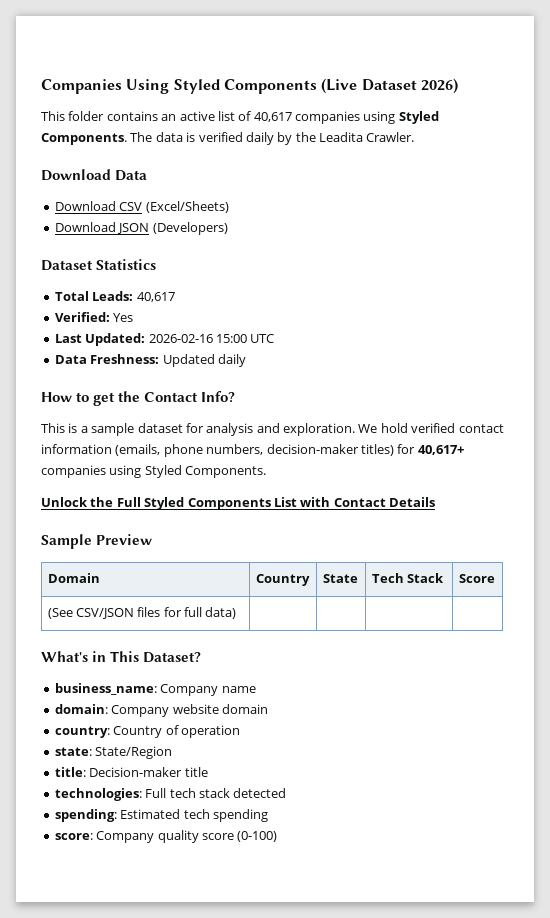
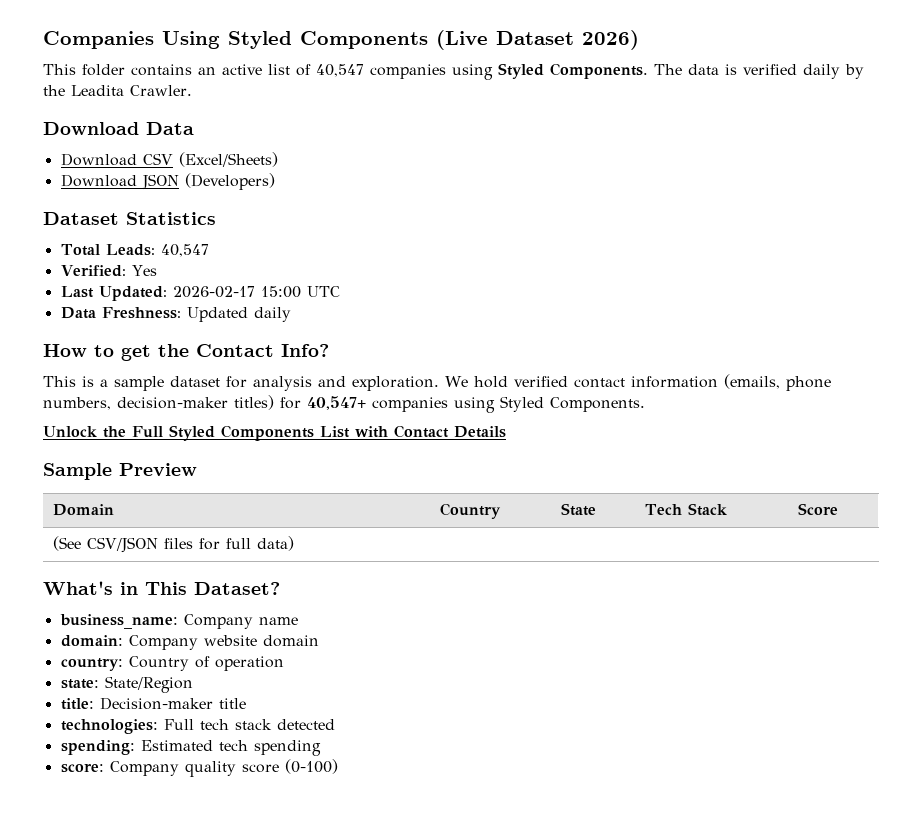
- This folder contains an active list of 40,617 companies using Styled Components.
+ This folder contains an active list of 40,547 companies using Styled Components.
- Total Leads: 40,617
+ Total Leads: 40,547
- Last Updated: 2026-02-16 15:00 UTC
+ Last Updated: 2026-02-17 15:00 UTC
- We hold verified contact information (emails, phone numbers, decision-maker titles) for 40,617+ companies using Styled Components.
+ We hold verified contact information (emails, phone numbers, decision-maker titles) for 40,547+ companies using Styled Components.

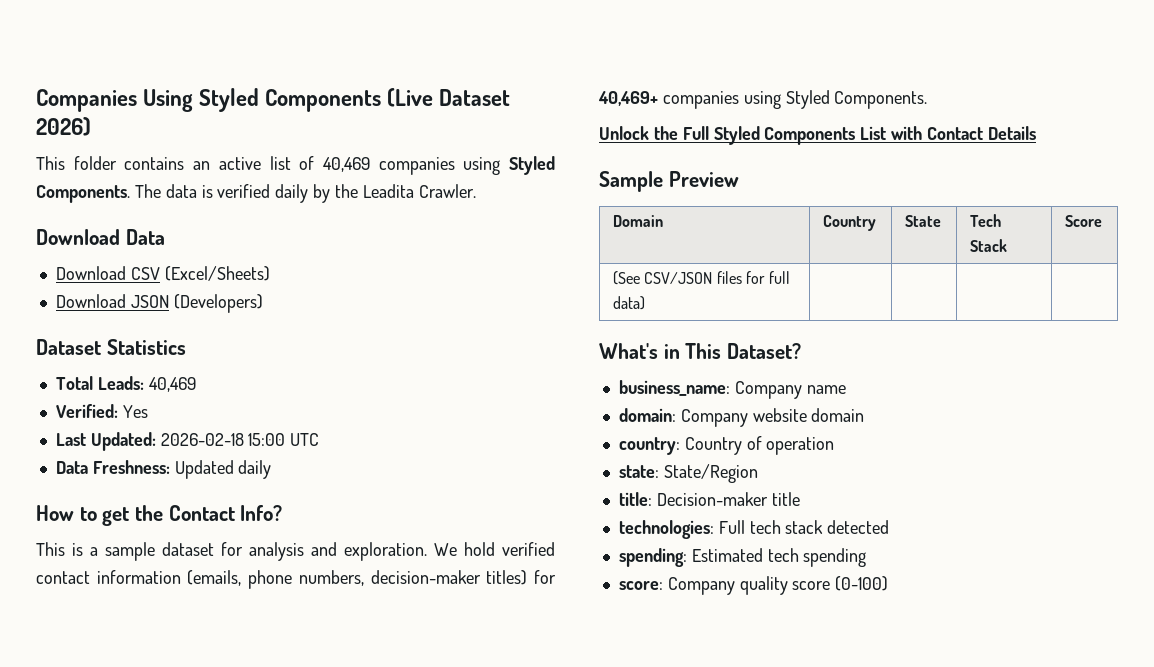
- This folder contains an active list of 40,547 companies using Styled Components.
+ This folder contains an active list of 40,469 companies using Styled Components.
- Total Leads: 40,547
+ Total Leads: 40,469
- Last Updated: 2026-02-17 15:00 UTC
+ Last Updated: 2026-02-18 15:00 UTC
- We hold verified contact information (emails, phone numbers, decision-maker titles) for 40,547+ companies using Styled Components.
+ We hold verified contact information (emails, phone numbers, decision-maker titles) for 40,469+ companies using Styled Components.

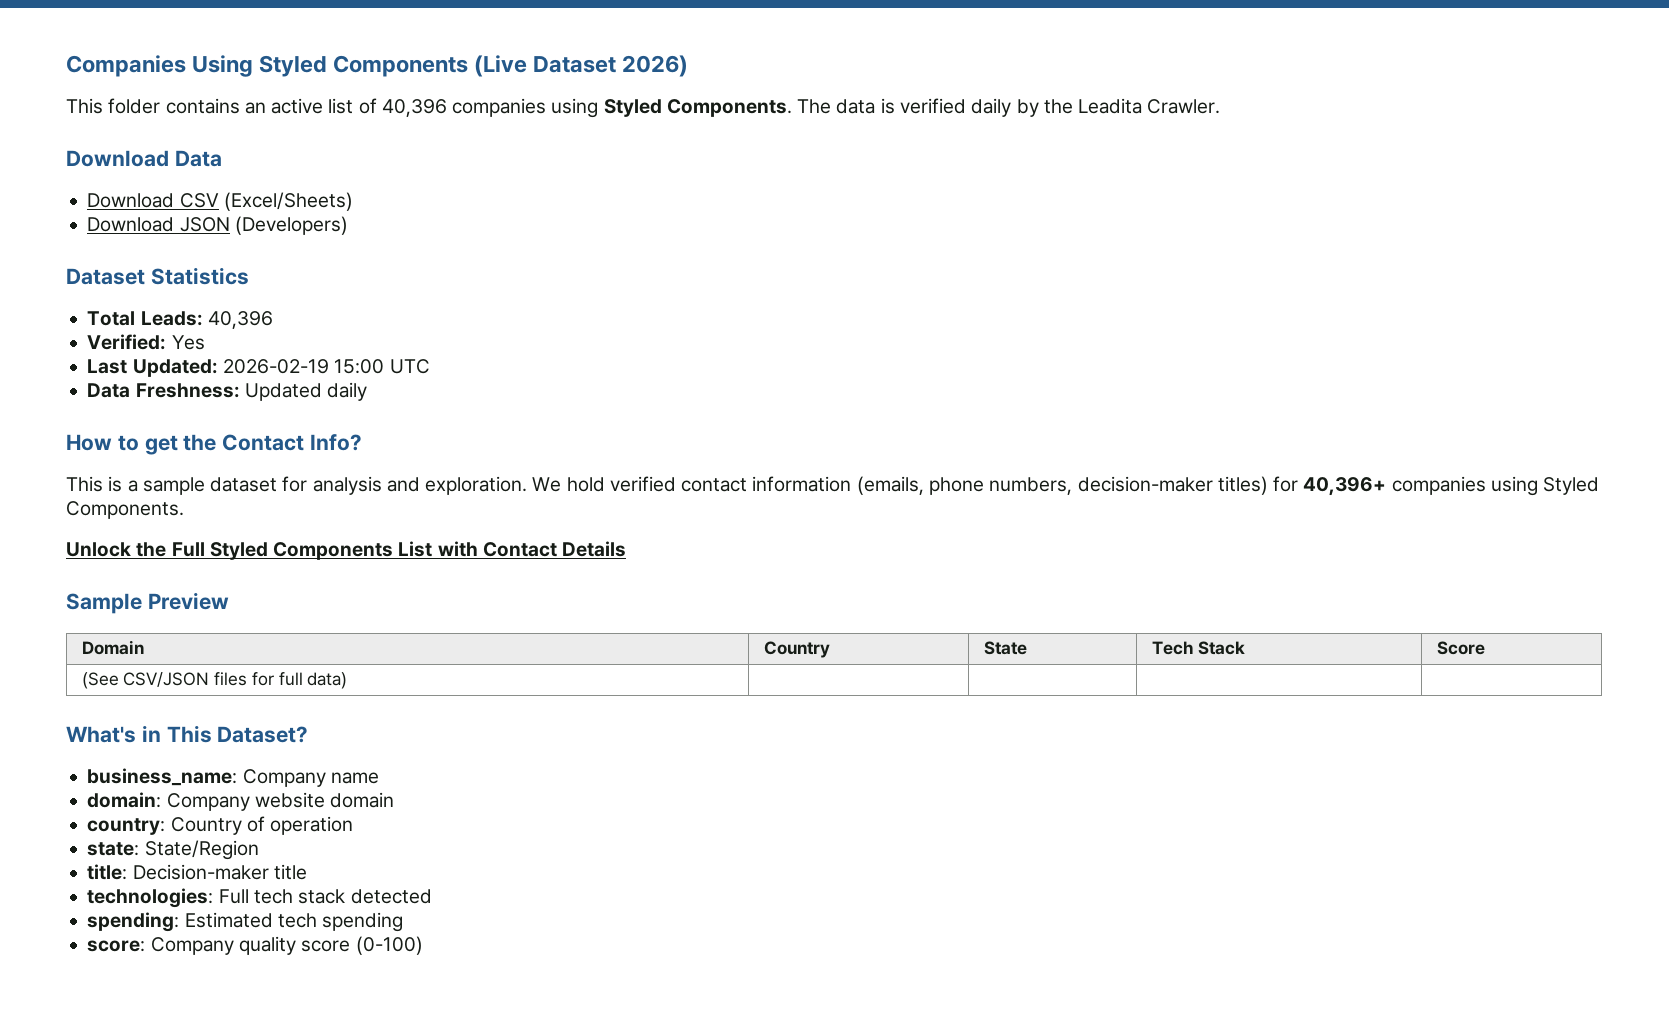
- This folder contains an active list of 40,469 companies using Styled Components.
+ This folder contains an active list of 40,396 companies using Styled Components.
- Total Leads: 40,469
+ Total Leads: 40,396
- Last Updated: 2026-02-18 15:00 UTC
+ Last Updated: 2026-02-19 15:00 UTC
- We hold verified contact information (emails, phone numbers, decision-maker titles) for 40,469+ companies using Styled Components.
+ We hold verified contact information (emails, phone numbers, decision-maker titles) for 40,396+ companies using Styled Components.

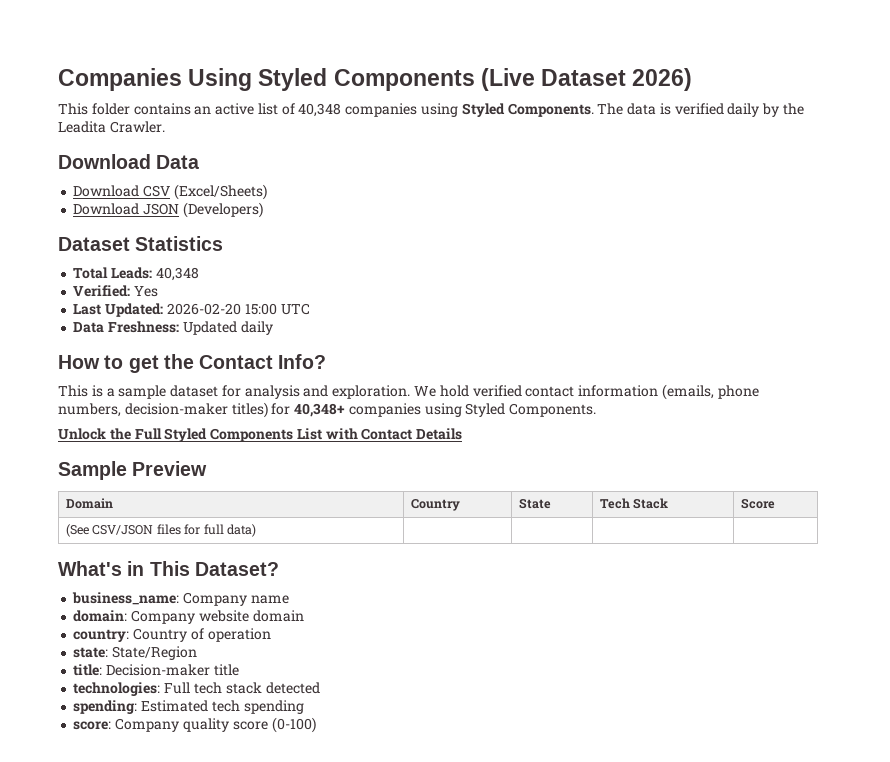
- This folder contains an active list of 40,396 companies using Styled Components.
+ This folder contains an active list of 40,348 companies using Styled Components.
- Total Leads: 40,396
+ Total Leads: 40,348
- Last Updated: 2026-02-19 15:00 UTC
+ Last Updated: 2026-02-20 15:00 UTC
- We hold verified contact information (emails, phone numbers, decision-maker titles) for 40,396+ companies using Styled Components.
+ We hold verified contact information (emails, phone numbers, decision-maker titles) for 40,348+ companies using Styled Components.

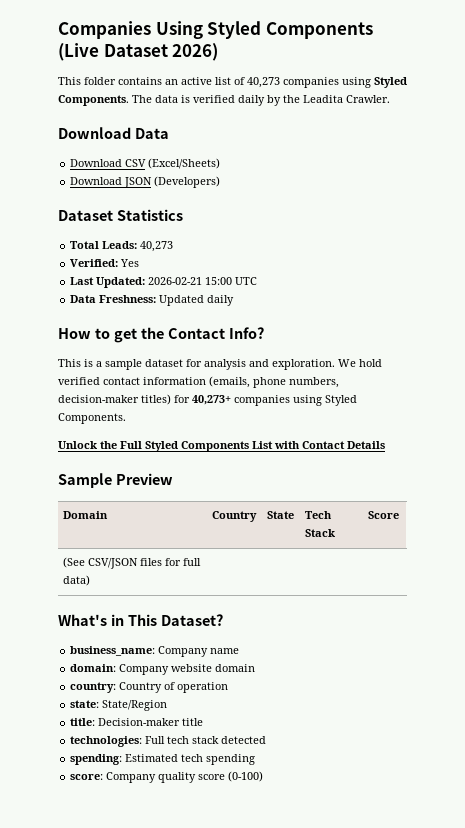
- This folder contains an active list of 40,348 companies using Styled Components.
+ This folder contains an active list of 40,273 companies using Styled Components.
- Total Leads: 40,348
+ Total Leads: 40,273
- Last Updated: 2026-02-20 15:00 UTC
+ Last Updated: 2026-02-21 15:00 UTC
- We hold verified contact information (emails, phone numbers, decision-maker titles) for 40,348+ companies using Styled Components.
+ We hold verified contact information (emails, phone numbers, decision-maker titles) for 40,273+ companies using Styled Components.

